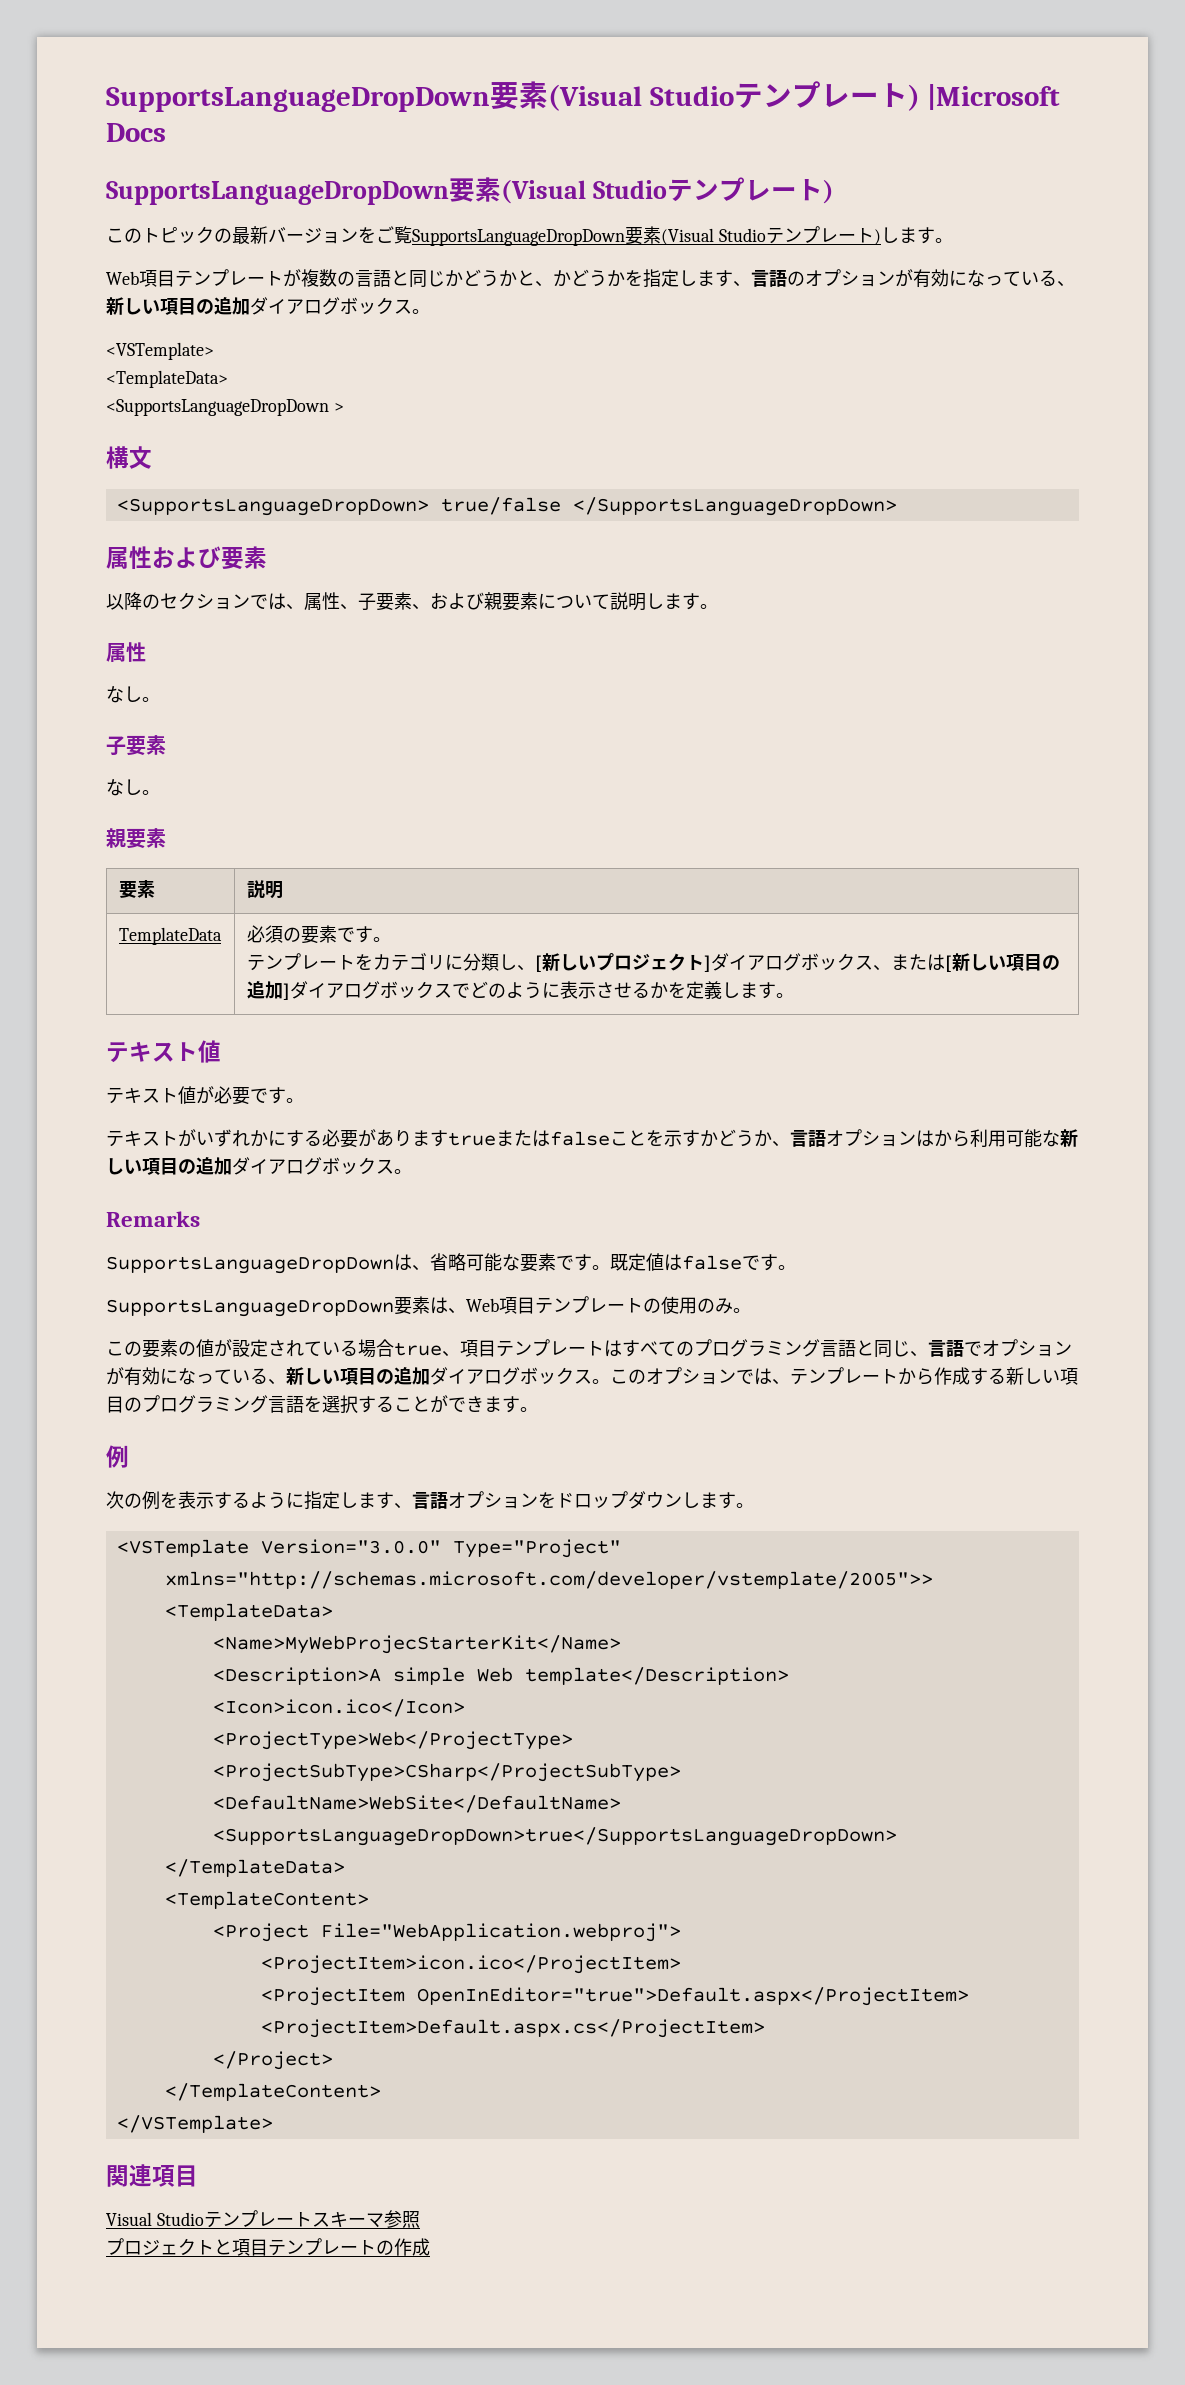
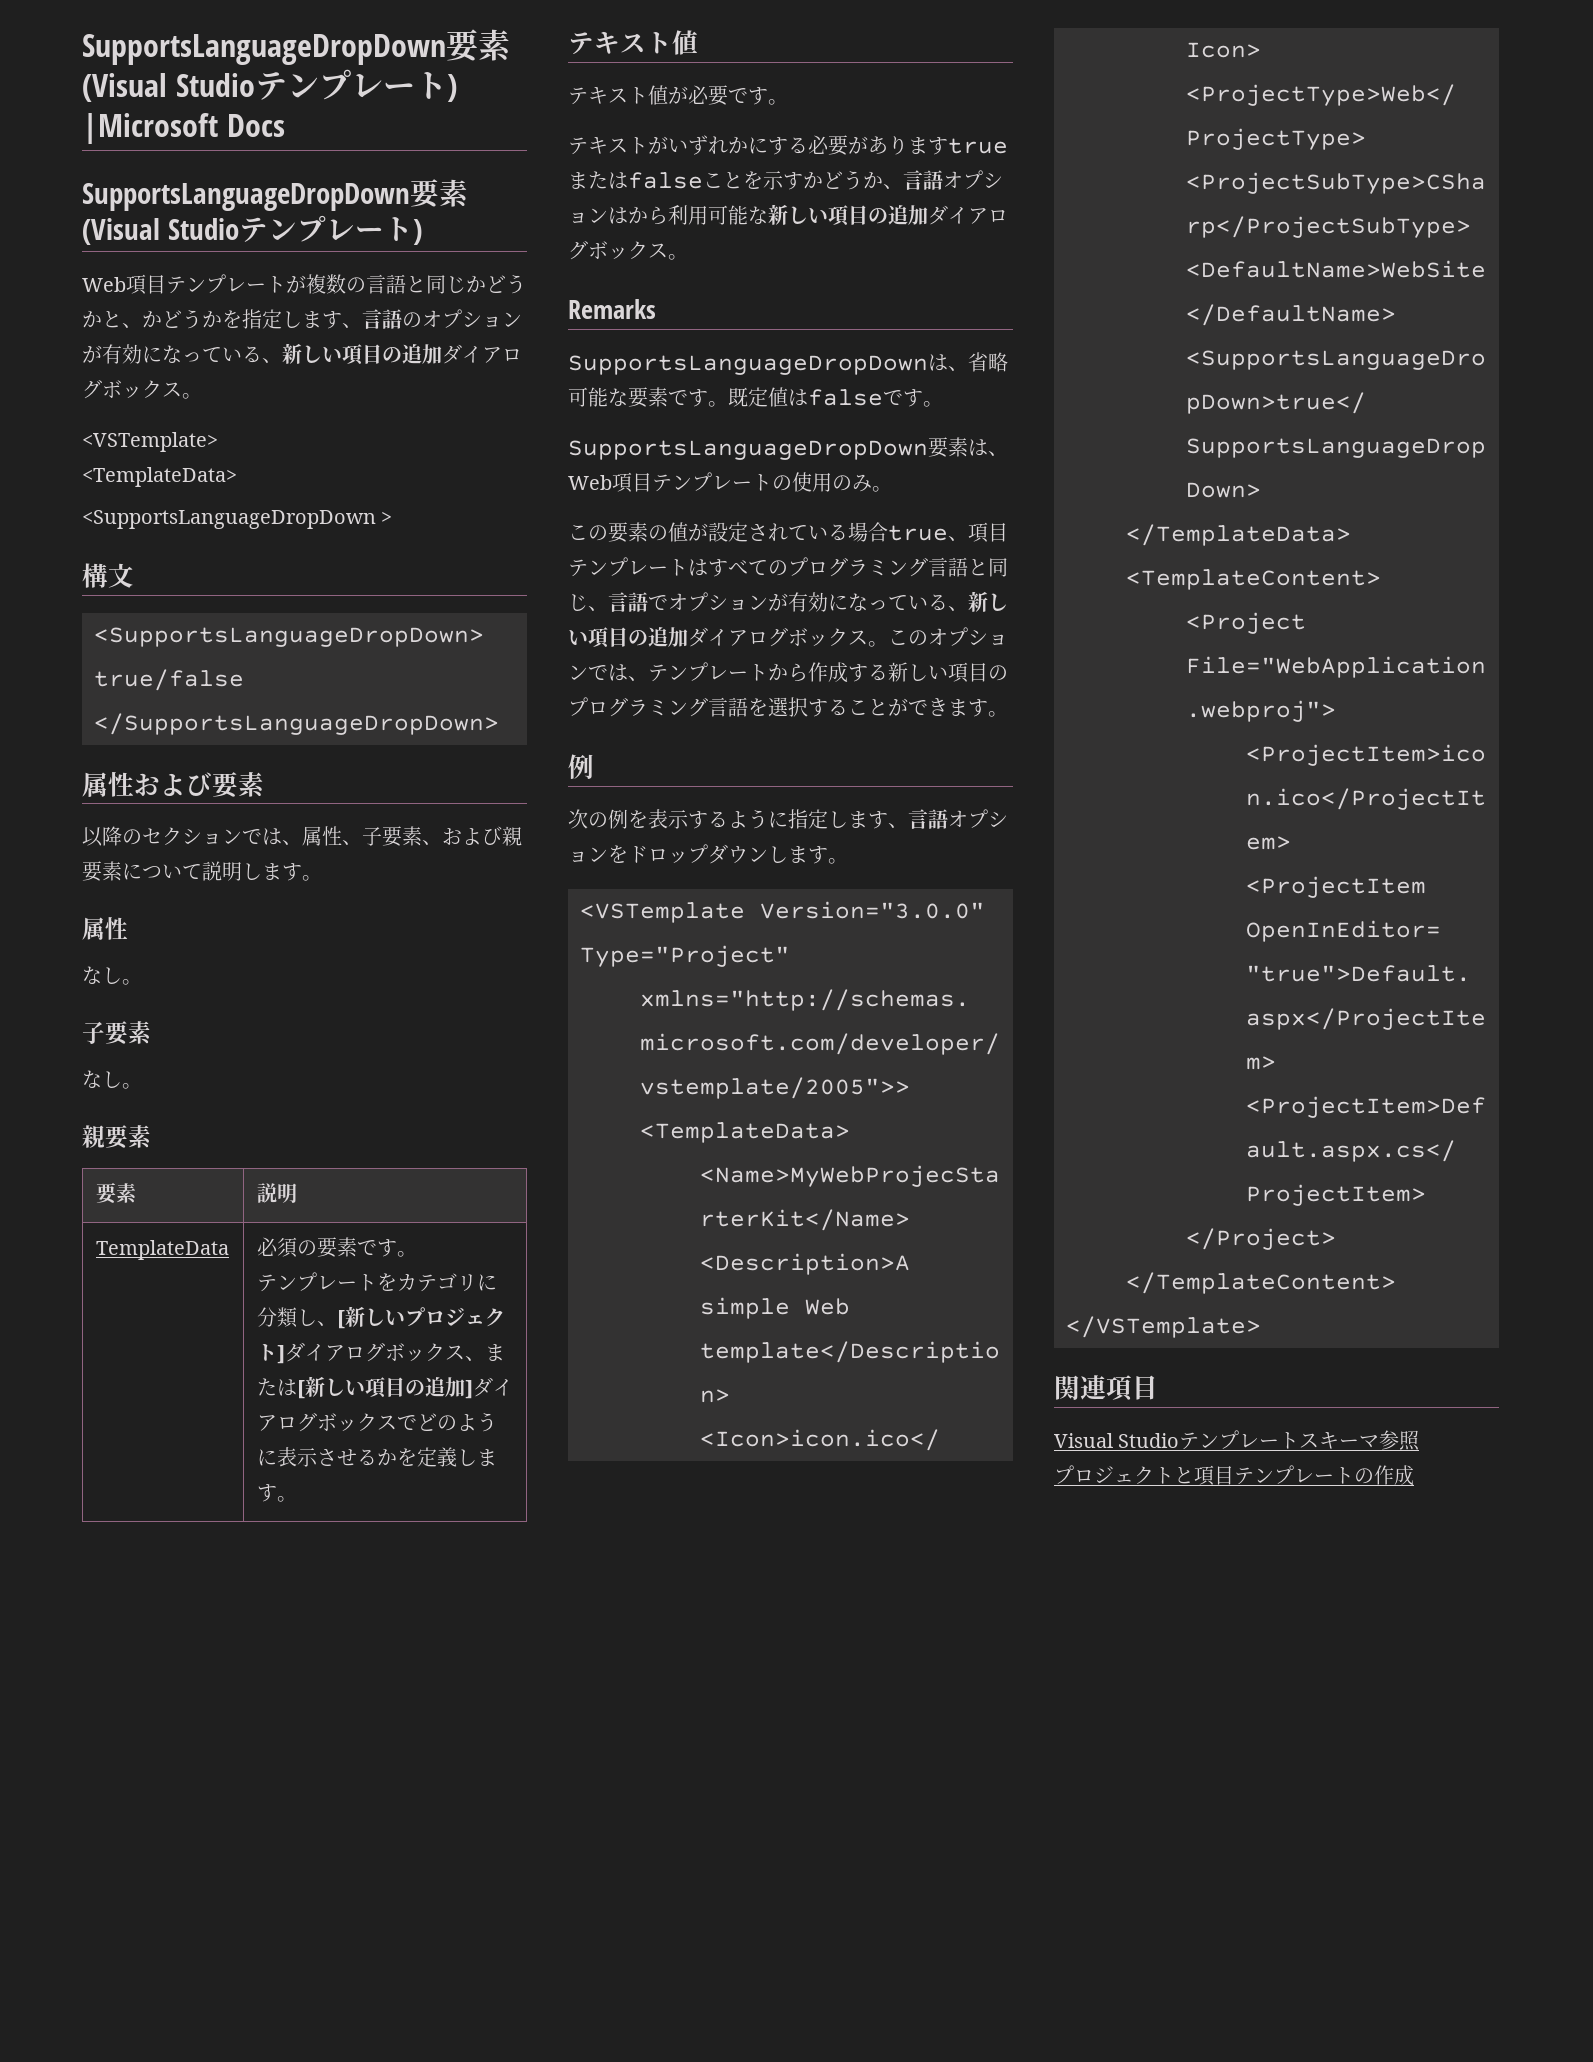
- このトピックの最新バージョンをご覧SupportsLanguageDropDown要素(Visual Studioテンプレート)します。

